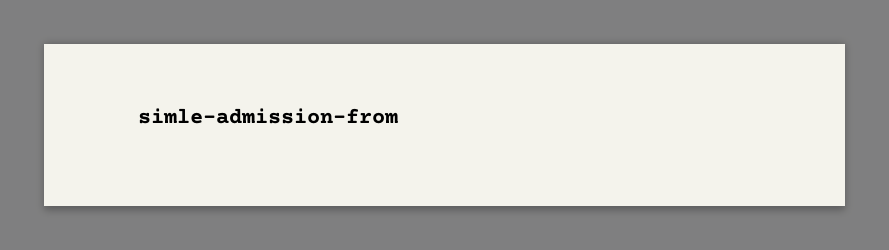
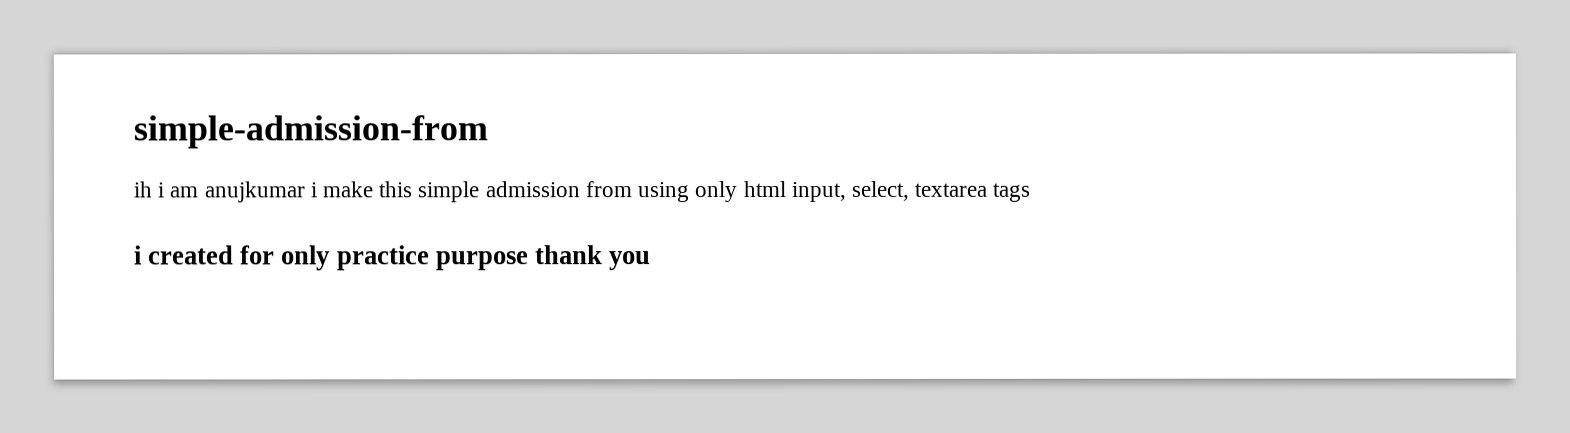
- simle-admission-from
+ simple-admission-from
+ ih i am anujkumar i make this simple admission from using only html input, select, textarea tags
+ i created for only practice purpose thank you

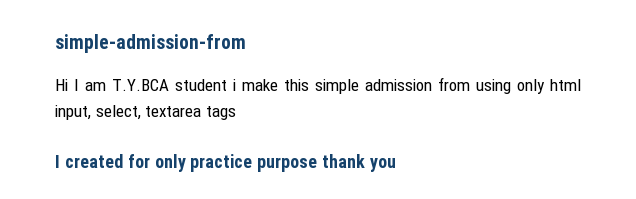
- ih i am anujkumar i make this simple admission from using only html input, select, textarea tags
+ Hi I am T.Y.BCA student i make this simple admission from using only html input, select, textarea tags
- i created for only practice purpose thank you
+ I created for only practice purpose thank you

